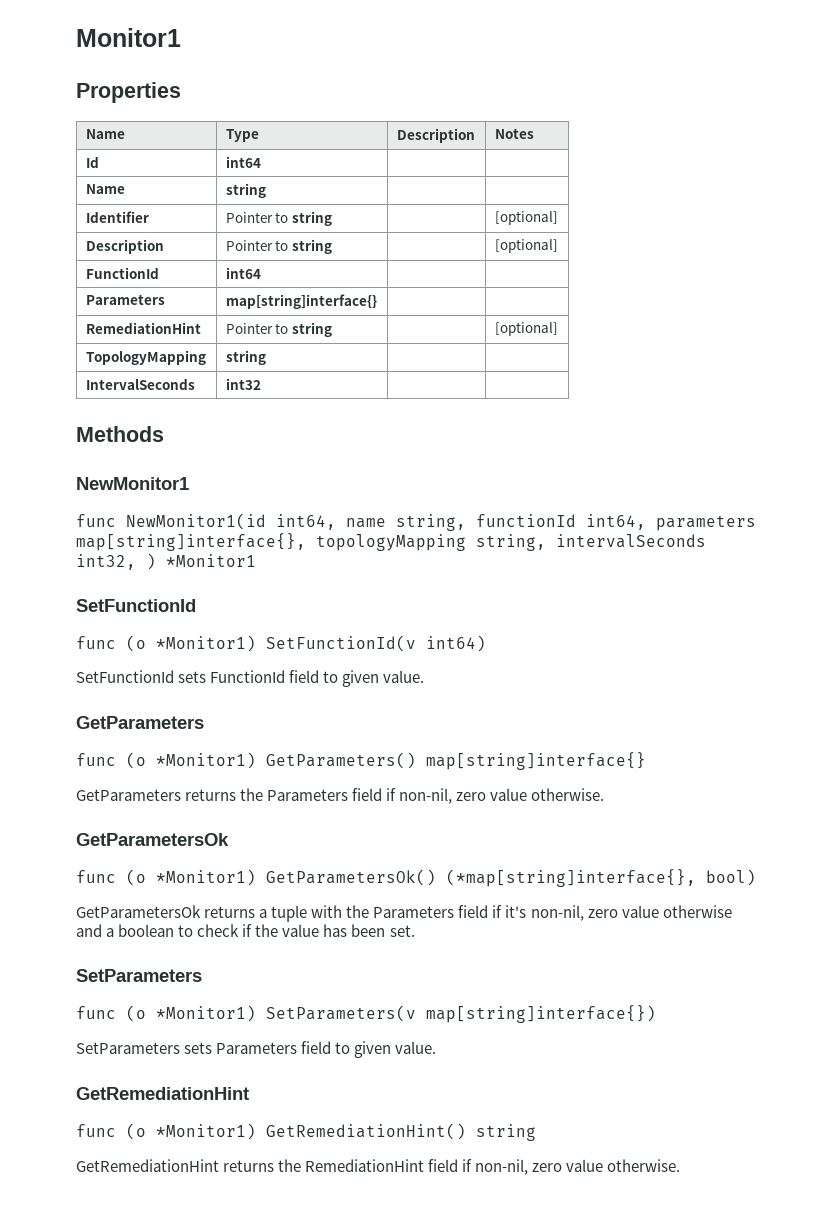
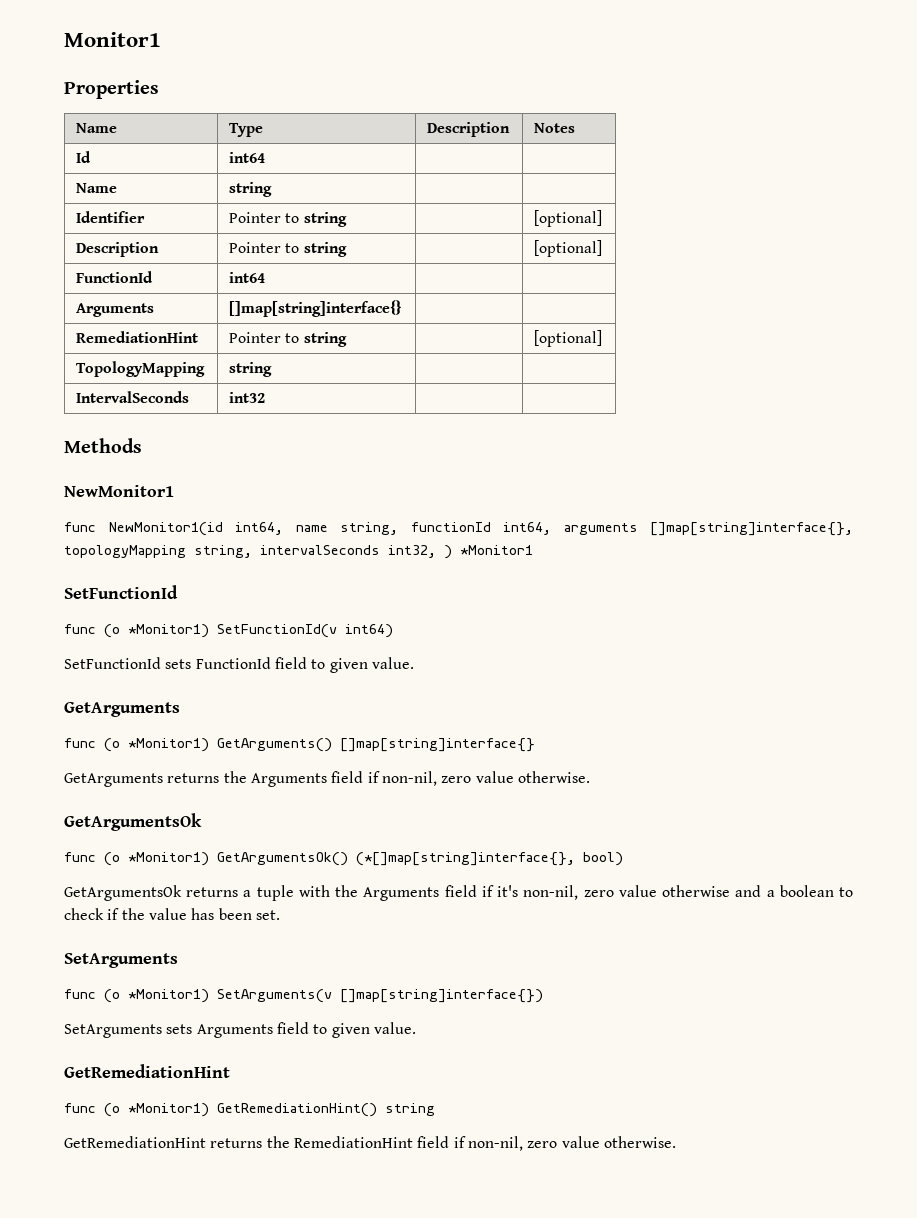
- Parameters | map[string]interface{} | |
+ Arguments | []map[string]interface{} | |
- func NewMonitor1(id int64, name string, functionId int64, parameters map[string]interface{}, topologyMapping string, intervalSeconds int32, ) *Monitor1
+ func NewMonitor1(id int64, name string, functionId int64, arguments []map[string]interface{}, topologyMapping string, intervalSeconds int32, ) *Monitor1
  SetFunctionId sets FunctionId field to given value.
- GetParameters
- func (o *Monitor1) GetParameters() map[string]interface{}
- GetParameters returns the Parameters field if non-nil, zero value otherwise.
- GetParametersOk
- func (o *Monitor1) GetParametersOk() (*map[string]interface{}, bool)
+ GetArguments
+ func (o *Monitor1) GetArguments() []map[string]interface{}
+ GetArguments returns the Arguments field if non-nil, zero value otherwise.
+ GetArgumentsOk
+ func (o *Monitor1) GetArgumentsOk() (*[]map[string]interface{}, bool)
- GetParametersOk returns a tuple with the Parameters field if it's non-nil, zero value otherwise and a boolean to check if the value has been set.
- SetParameters
- func (o *Monitor1) SetParameters(v map[string]interface{})
- SetParameters sets Parameters field to given value.
+ GetArgumentsOk returns a tuple with the Arguments field if it's non-nil, zero value otherwise and a boolean to check if the value has been set.
+ SetArguments
+ func (o *Monitor1) SetArguments(v []map[string]interface{})
+ SetArguments sets Arguments field to given value.

